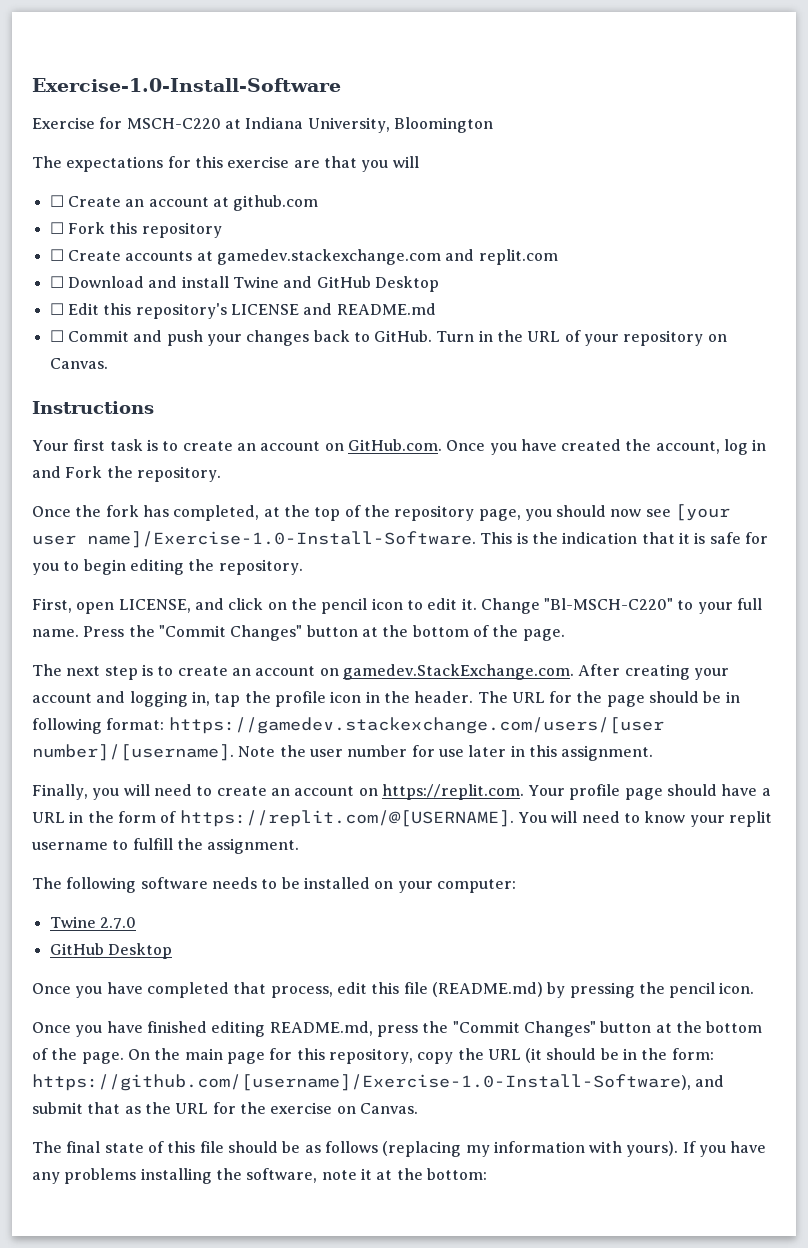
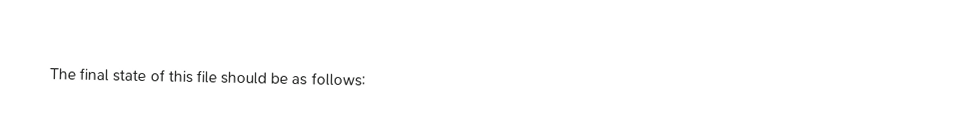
- Exercise-1.0-Install-Software
- Exercise for MSCH-C220 at Indiana University, Bloomington
- The expectations for this exercise are that you will
- ☐ Create an account at github.com
- ☐ Fork this repository
- ☐ Create accounts at gamedev.stackexchange.com and replit.com
- ☐ Download and install Twine and GitHub Desktop
- ☐ Edit this repository's LICENSE and README.md
- ☐ Commit and push your changes back to GitHub. Turn in the URL of your repository on Canvas.
- Instructions
- Your first task is to create an account on GitHub.com. Once you have created the account, log in and Fork the repository.
- Once the fork has completed, at the top of the repository page, you should now see [your user name]/Exercise-1.0-Install-Software. This is the indication that it is safe for you to begin editing the repository.
- First, open LICENSE, and click on the pencil icon to edit it. Change "Bl-MSCH-C220" to your full name. Press the "Commit Changes" button at the bottom of the page.
- The next step is to create an account on gamedev.StackExchange.com. After creating your account and logging in, tap the profile icon in the header. The URL for the page should be in following format: https://gamedev.stackexchange.com/users/[user number]/[username]. Note the user number for use later in this assignment.
- Finally, you will need to create an account on https://replit.com. Your profile page should have a URL in the form of https://replit.com/@[USERNAME]. You will need to know your replit username to fulfill the assignment.
- The following software needs to be installed on your computer:
- Twine 2.7.0
- GitHub Desktop
- Once you have completed that process, edit this file (README.md) by pressing the pencil icon.
- Once you have finished editing README.md, press the "Commit Changes" button at the bottom of the page. On the main page for this repository, copy the URL (it should be in the form: https://github.com/[username]/Exercise-1.0-Install-Software), and submit that as the URL for the exercise on Canvas.
- The final state of this file should be as follows (replacing my information with yours). If you have any problems installing the software, note it at the bottom:
+ The final state of this file should be as follows:

